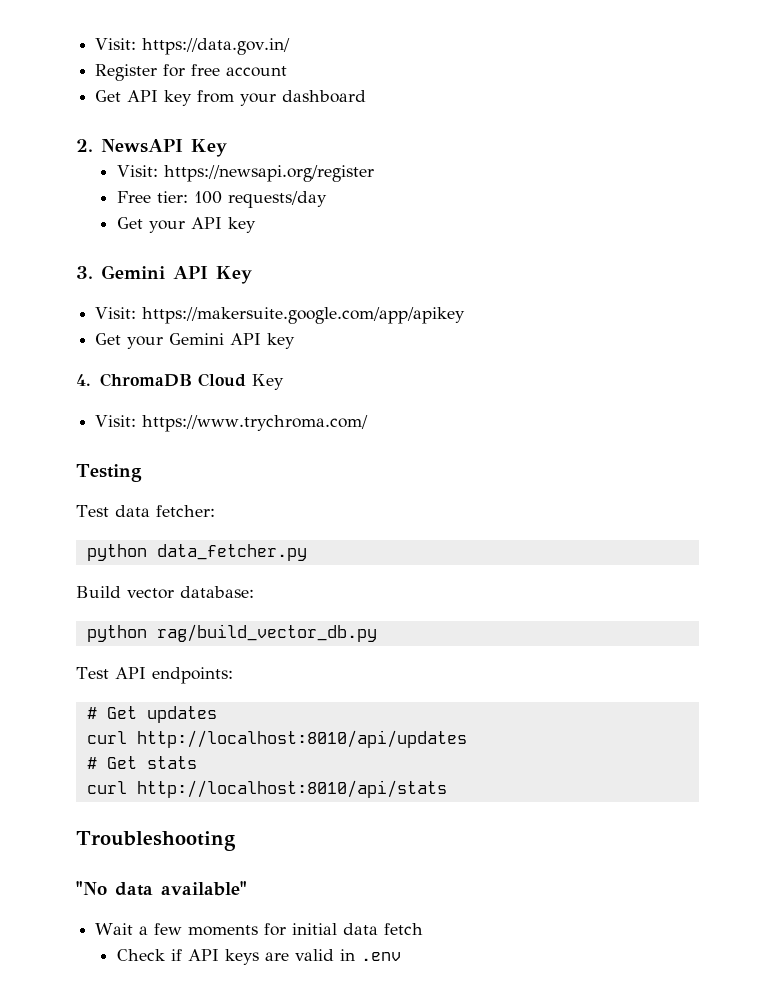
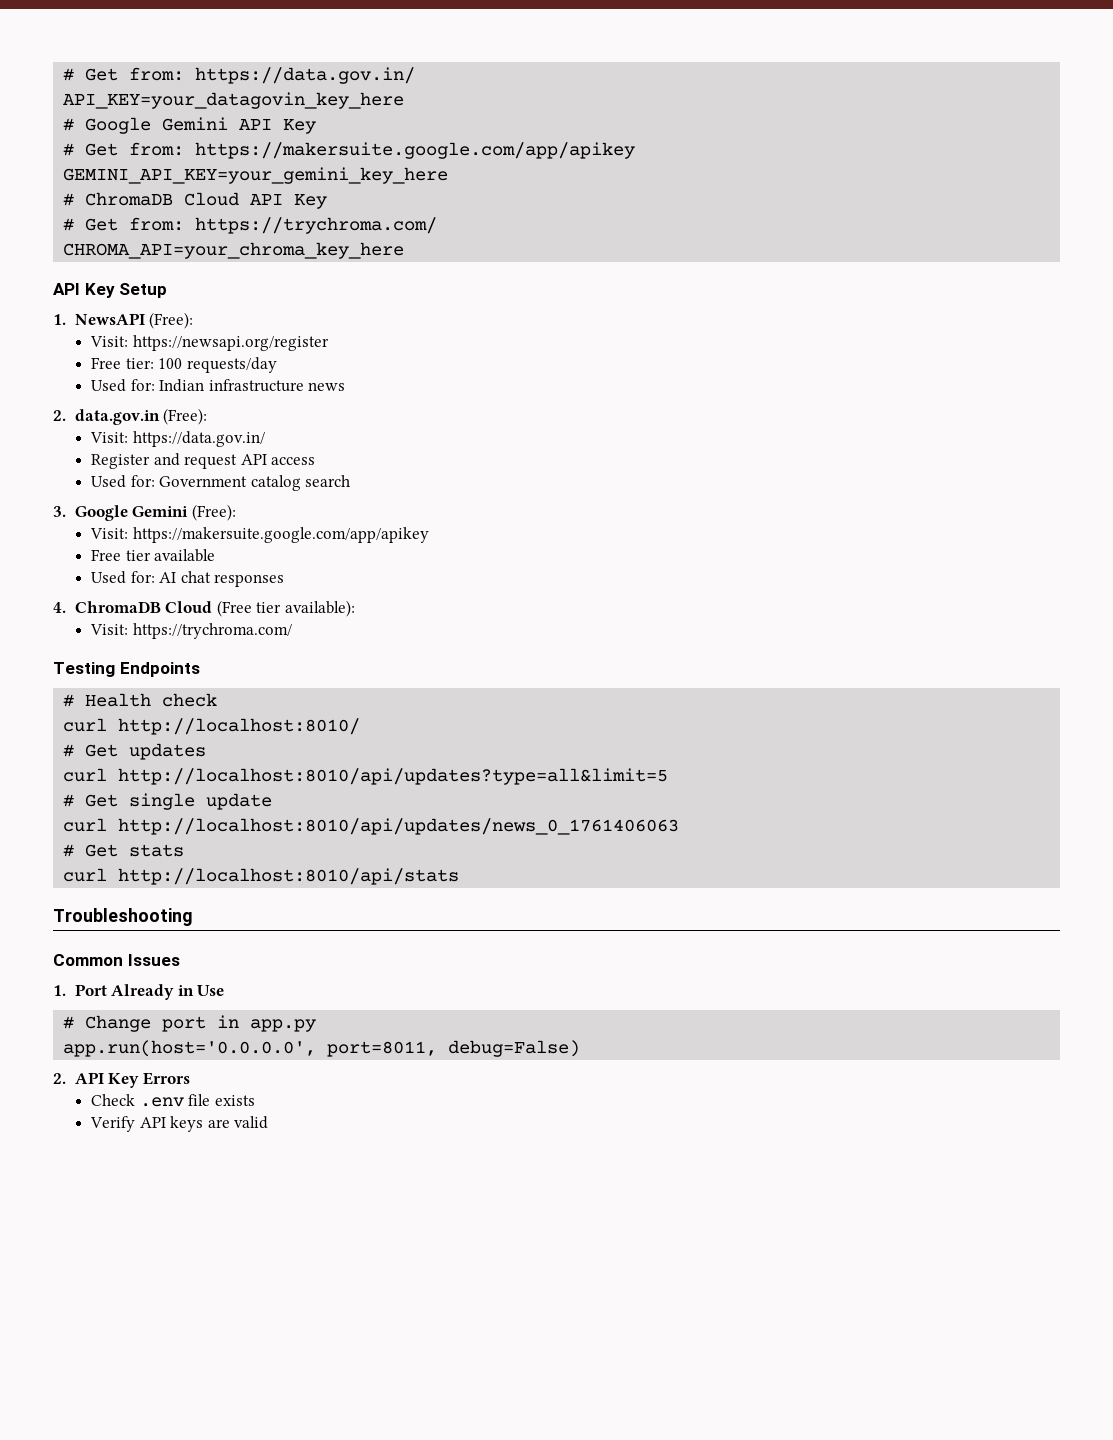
- Visit: https://data.gov.in/
- Register for free account
- Get API key from your dashboard
- 2. NewsAPI Key
+ # Get from: https://data.gov.in/
+ API_KEY=your_datagovin_key_here
+ # Google Gemini API Key
+ # Get from: https://makersuite.google.com/app/apikey
+ GEMINI_API_KEY=your_gemini_key_here
+ # ChromaDB Cloud API Key
+ # Get from: https://trychroma.com/
+ CHROMA_API=your_chroma_key_here
+ API Key Setup
+ 1. NewsAPI (Free):
- Get your API key
- 3. Gemini API Key
+ Used for: Indian infrastructure news
+ 2. data.gov.in (Free):
+ Visit: https://data.gov.in/
+ Register and request API access
+ Used for: Government catalog search
+ 3. Google Gemini (Free):
  Visit: https://makersuite.google.com/app/apikey
- Get your Gemini API key
+ Free tier available
+ Used for: AI chat responses
- 4. ChromaDB Cloud Key
- Visit: https://www.trychroma.com/
+ 4. ChromaDB Cloud (Free tier available):
+ Visit: https://trychroma.com/
- Testing
- Test data fetcher:
- python data_fetcher.py
- Build vector database:
- python rag/build_vector_db.py
- Test API endpoints:
+ Testing Endpoints
+ # Health check
+ curl http://localhost:8010/
  # Get updates
- curl http://localhost:8010/api/updates
+ curl http://localhost:8010/api/updates?type=all&limit=5
+ # Get single update
+ curl http://localhost:8010/api/updates/news_0_1761406063
- "No data available"
- Wait a few moments for initial data fetch
- Check if API keys are valid in .env
+ Common Issues
+ 1. Port Already in Use
+ # Change port in app.py
+ app.run(host='0.0.0.0', port=8011, debug=False)
+ 2. API Key Errors
+ Check .env file exists
+ Verify API keys are valid

